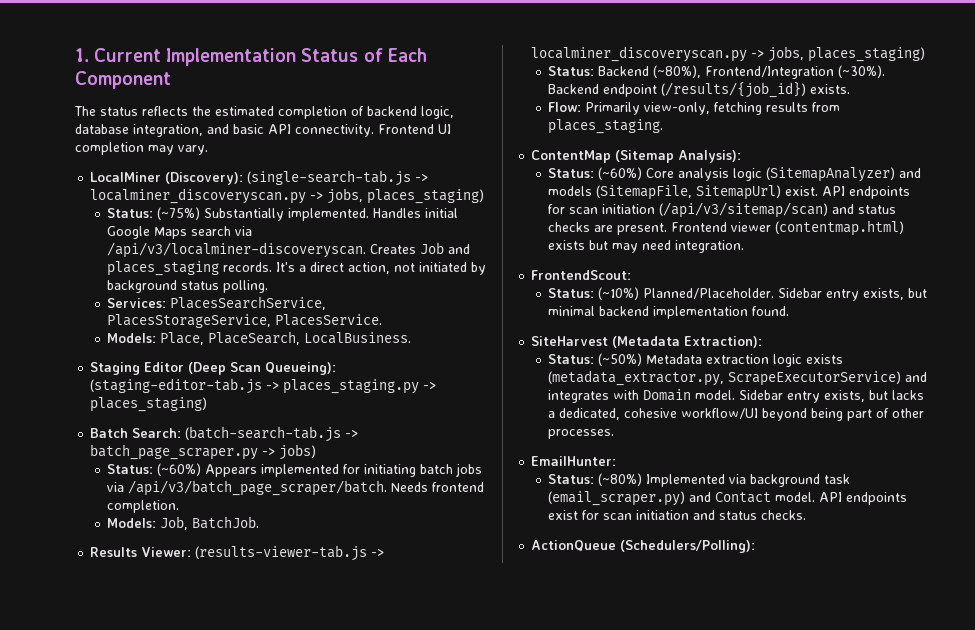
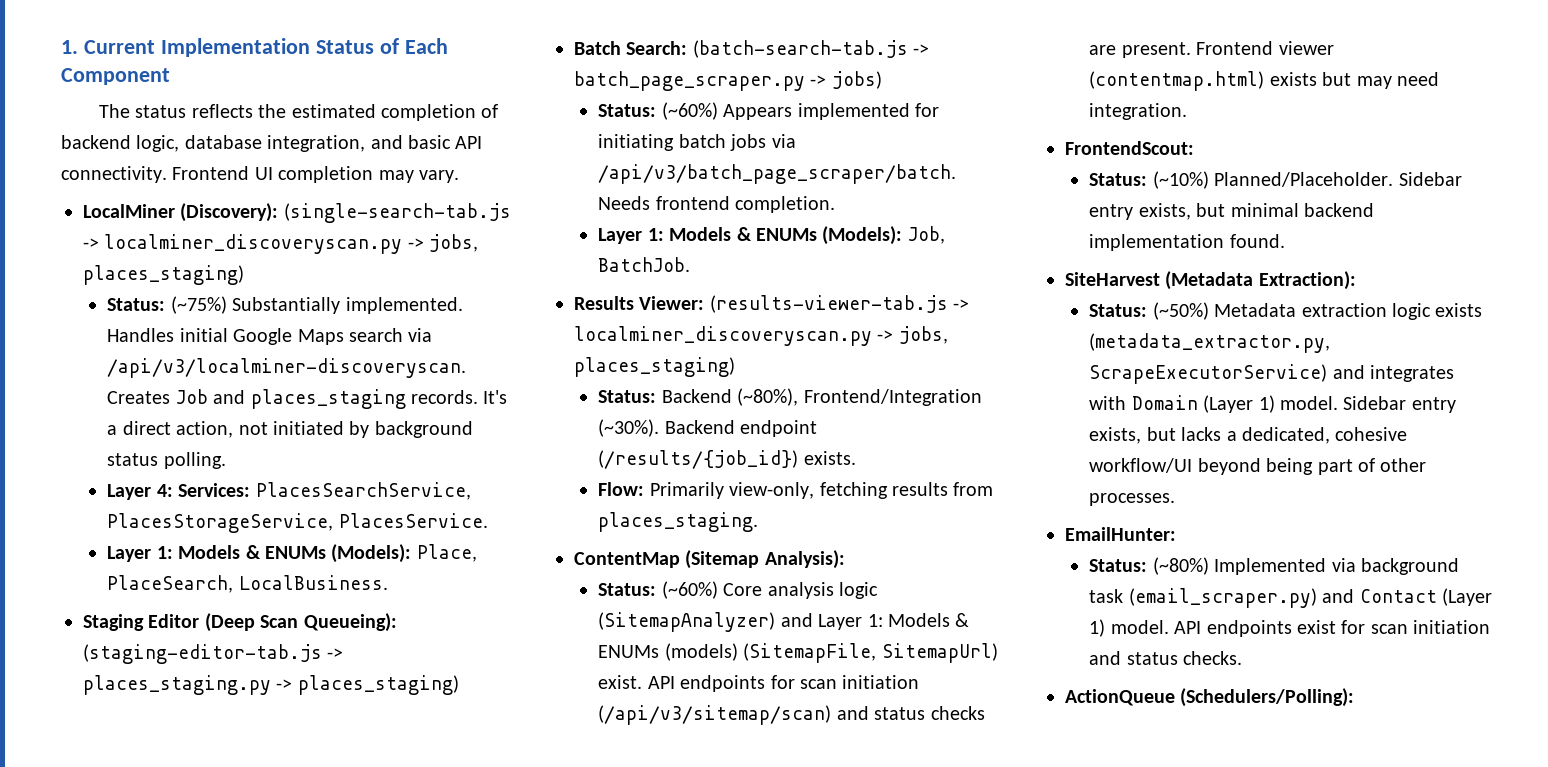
- Services: PlacesSearchService, PlacesStorageService, PlacesService.
+ Layer 4: Services: PlacesSearchService, PlacesStorageService, PlacesService.
- Models: Place, PlaceSearch, LocalBusiness.
+ Layer 1: Models & ENUMs (Models): Place, PlaceSearch, LocalBusiness.
- Models: Job, BatchJob.
+ Layer 1: Models & ENUMs (Models): Job, BatchJob.
- Status: (~60%) Core analysis logic (SitemapAnalyzer) and models (SitemapFile, SitemapUrl) exist.
+ Status: (~60%) Core analysis logic (SitemapAnalyzer) and Layer 1: Models & ENUMs (models) (SitemapFile, SitemapUrl) exist.
- Status: (~50%) Metadata extraction logic exists (metadata_extractor.py, ScrapeExecutorService) and integrates with Domain model.
+ Status: (~50%) Metadata extraction logic exists (metadata_extractor.py, ScrapeExecutorService) and integrates with Domain (Layer 1) model.
- Status: (~80%) Implemented via background task (email_scraper.py) and Contact model.
+ Status: (~80%) Implemented via background task (email_scraper.py) and Contact (Layer 1) model.

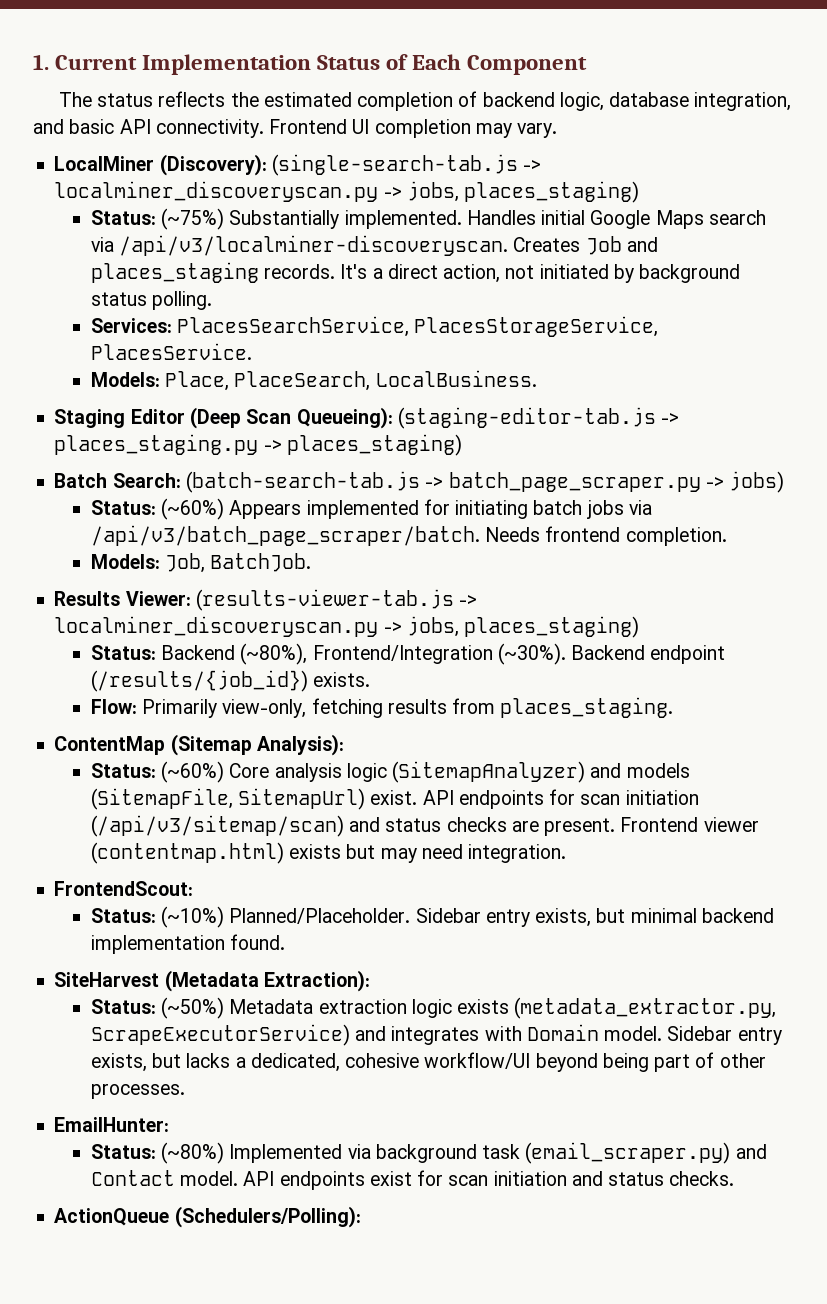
- Layer 4: Services: PlacesSearchService, PlacesStorageService, PlacesService.
+ Services: PlacesSearchService, PlacesStorageService, PlacesService.
- Layer 1: Models & ENUMs (Models): Place, PlaceSearch, LocalBusiness.
+ Models: Place, PlaceSearch, LocalBusiness.
- Layer 1: Models & ENUMs (Models): Job, BatchJob.
+ Models: Job, BatchJob.
- Status: (~60%) Core analysis logic (SitemapAnalyzer) and Layer 1: Models & ENUMs (models) (SitemapFile, SitemapUrl) exist.
+ Status: (~60%) Core analysis logic (SitemapAnalyzer) and models (SitemapFile, SitemapUrl) exist.
- Status: (~50%) Metadata extraction logic exists (metadata_extractor.py, ScrapeExecutorService) and integrates with Domain (Layer 1) model.
+ Status: (~50%) Metadata extraction logic exists (metadata_extractor.py, ScrapeExecutorService) and integrates with Domain model.
- Status: (~80%) Implemented via background task (email_scraper.py) and Contact (Layer 1) model.
+ Status: (~80%) Implemented via background task (email_scraper.py) and Contact model.

